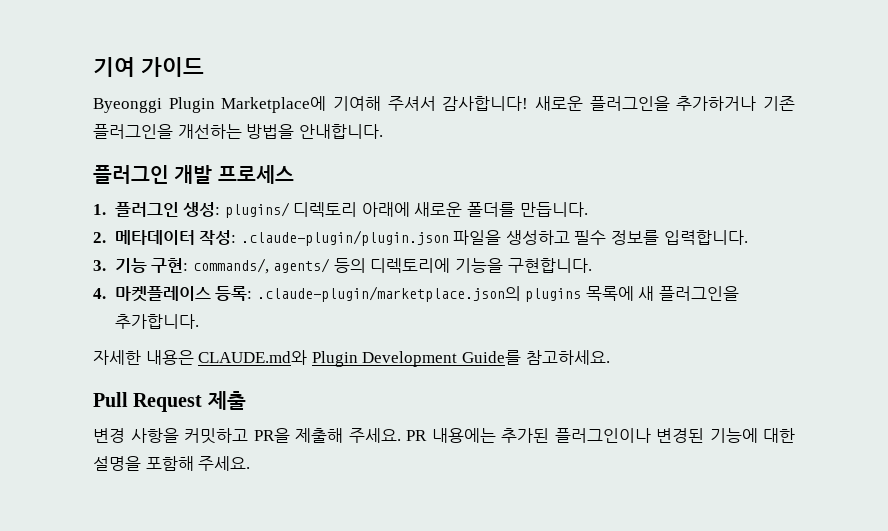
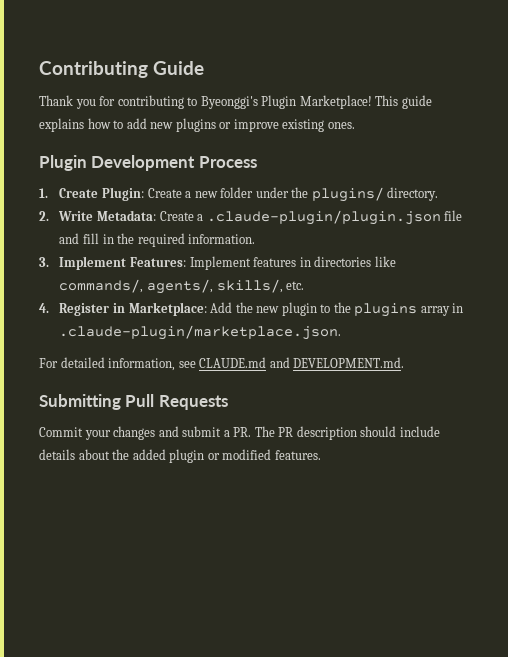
- 기여 가이드
- Byeonggi Plugin Marketplace에 기여해 주셔서 감사합니다! 새로운 플러그인을 추가하거나 기존 플러그인을 개선하는 방법을 안내합니다.
- 플러그인 개발 프로세스
- 1. 플러그인 생성: plugins/ 디렉토리 아래에 새로운 폴더를 만듭니다.
- 2. 메타데이터 작성: .claude-plugin/plugin.json 파일을 생성하고 필수 정보를 입력합니다.
- 3. 기능 구현: commands/, agents/ 등의 디렉토리에 기능을 구현합니다.
- 4. 마켓플레이스 등록: .claude-plugin/marketplace.json의 plugins 목록에 새 플러그인을 추가합니다.
- 자세한 내용은 CLAUDE.md와 Plugin Development Guide를 참고하세요.
- Pull Request 제출
- 변경 사항을 커밋하고 PR을 제출해 주세요. PR 내용에는 추가된 플러그인이나 변경된 기능에 대한 설명을 포함해 주세요.
+ Contributing Guide
+ Thank you for contributing to Byeonggi's Plugin Marketplace! This guide explains how to add new plugins or improve existing ones.
+ Plugin Development Process
+ 1. Create Plugin: Create a new folder under the plugins/ directory.
+ 2. Write Metadata: Create a .claude-plugin/plugin.json file and fill in the required information.
+ 3. Implement Features: Implement features in directories like commands/, agents/, skills/, etc.
+ 4. Register in Marketplace: Add the new plugin to the plugins array in .claude-plugin/marketplace.json.
+ For detailed information, see CLAUDE.md and DEVELOPMENT.md.
+ Submitting Pull Requests
+ Commit your changes and submit a PR. The PR description should include details about the added plugin or modified features.

